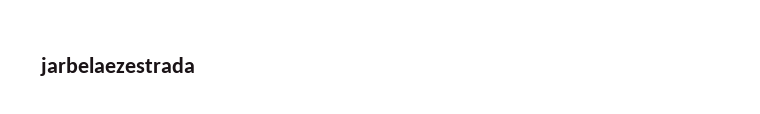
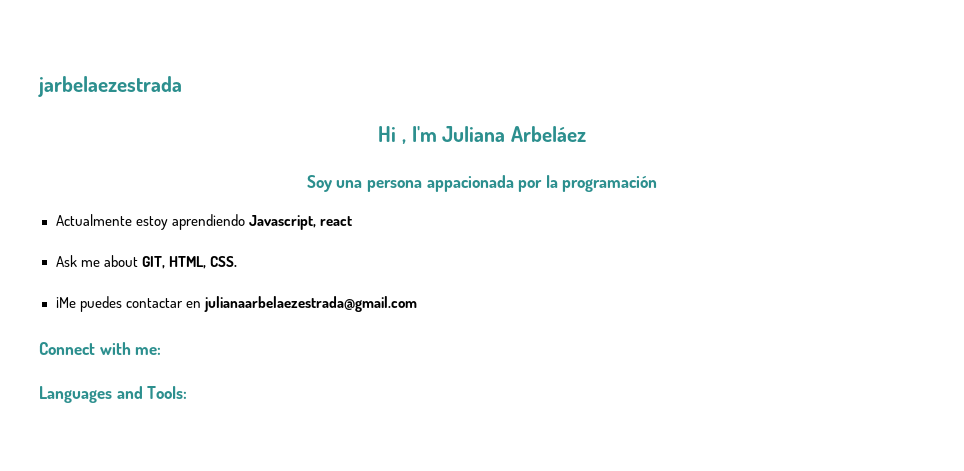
+ Hi , I'm Juliana Arbeláez
+ Soy una persona appacionada por la programación
+ Actualmente estoy aprendiendo Javascript, react
+ Ask me about GIT, HTML, CSS.
+ ¡Me puedes contactar en julianaarbelaezestrada@gmail.com
+ Connect with me:
+ Languages and Tools:

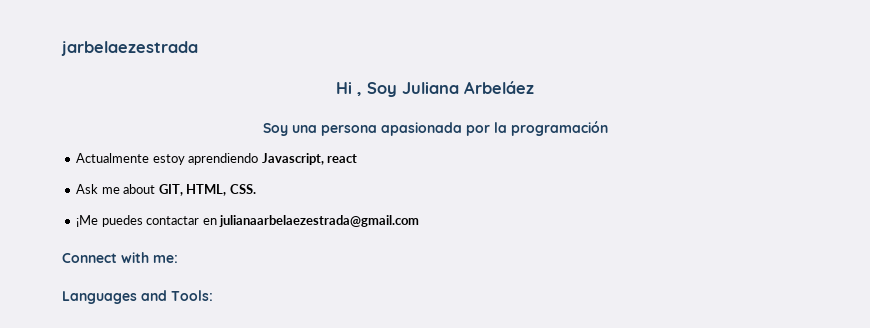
- Hi , I'm Juliana Arbeláez
+ Hi , Soy Juliana Arbeláez
- Soy una persona appacionada por la programación
+ Soy una persona apasionada por la programación

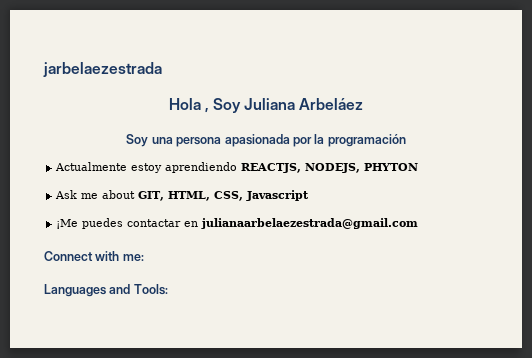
- Hi , Soy Juliana Arbeláez
+ Hola , Soy Juliana Arbeláez
- Actualmente estoy aprendiendo Javascript, react
+ Actualmente estoy aprendiendo REACTJS, NODEJS, PHYTON
- Ask me about GIT, HTML, CSS.
+ Ask me about GIT, HTML, CSS, Javascript

